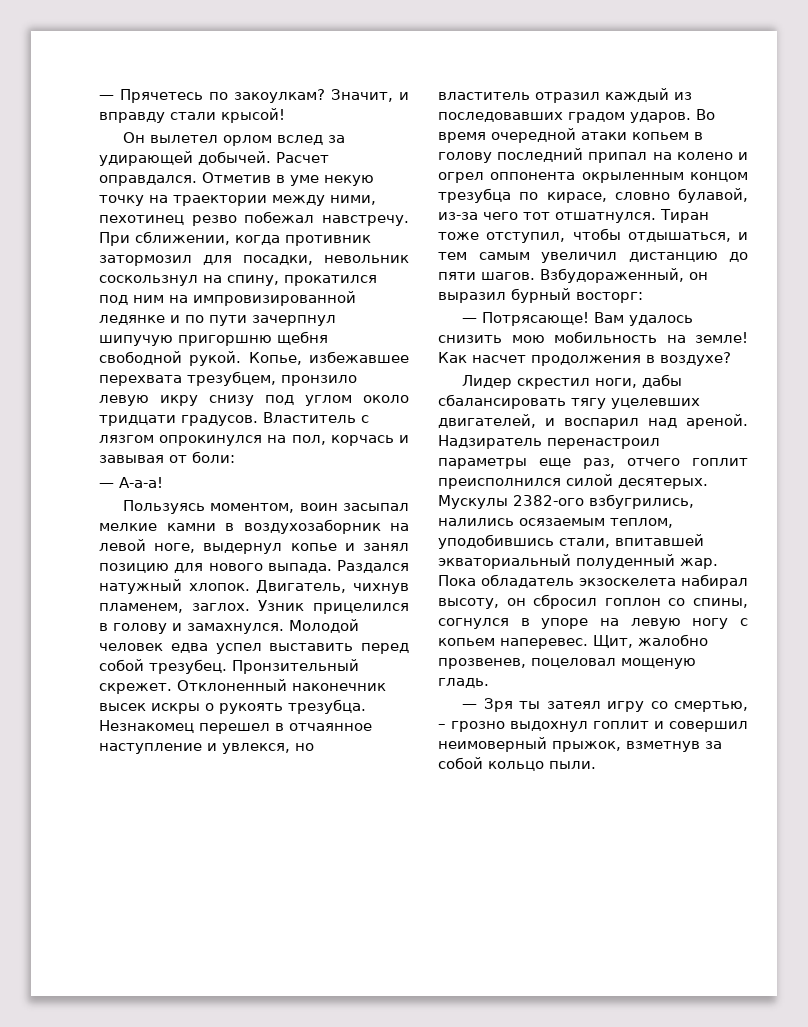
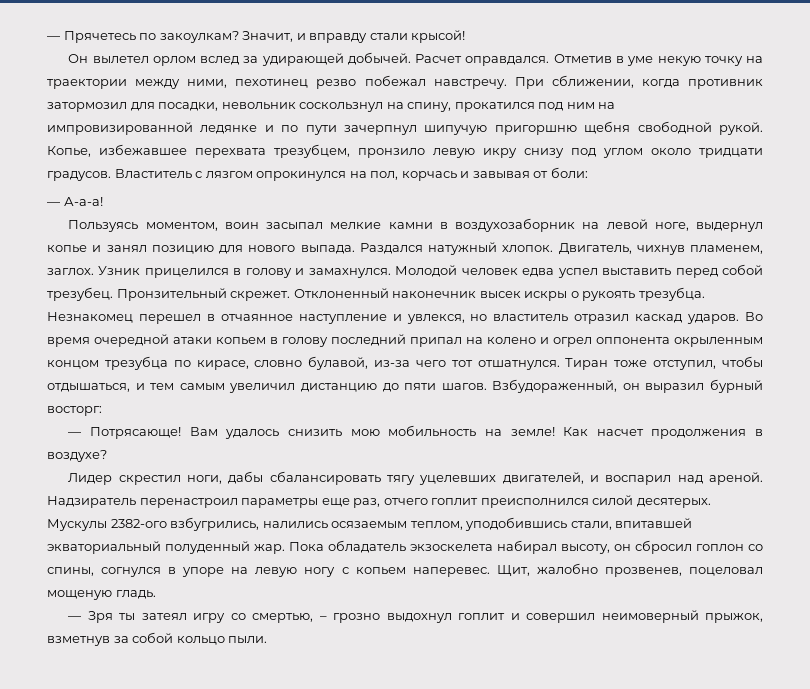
- Незнакомец перешел в отчаянное наступление и увлекся, но властитель отразил каждый из последовавших градом ударов.
+ Незнакомец перешел в отчаянное наступление и увлекся, но властитель отразил каскад ударов.

